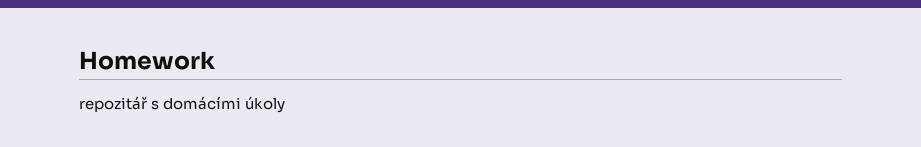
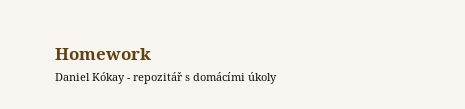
- repozitář s domácími úkoly
+ Daniel Kókay - repozitář s domácími úkoly

